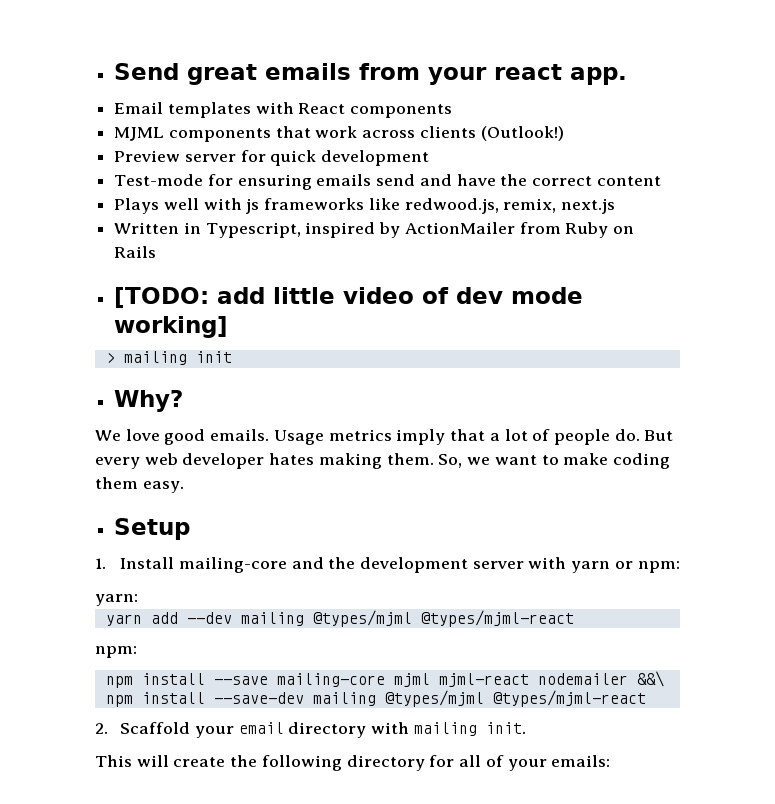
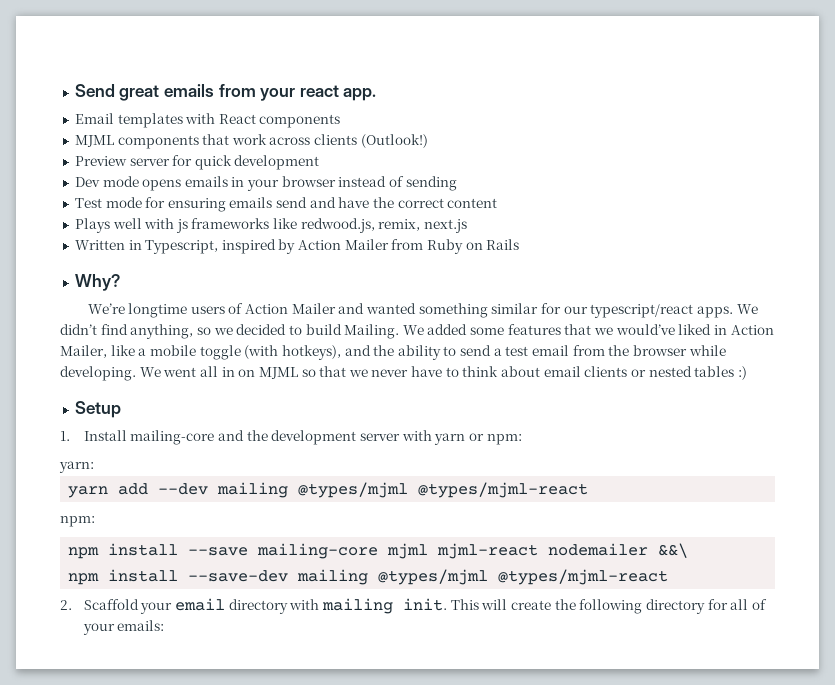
- Test-mode for ensuring emails send and have the correct content
+ Dev mode opens emails in your browser instead of sending
+ Test mode for ensuring emails send and have the correct content
- Written in Typescript, inspired by ActionMailer from Ruby on Rails
+ Written in Typescript, inspired by Action Mailer from Ruby on Rails
- [TODO: add little video of dev mode working]
- > mailing init
  Why?
- We love good emails. Usage metrics imply that a lot of people do. But every web developer hates making them. So, we want to make coding them easy.
+ We’re longtime users of Action Mailer and wanted something similar for our typescript/react apps. We didn’t find anything, so we decided to build Mailing. We added some features that we would’ve liked in Action Mailer, like a mobile toggle (with hotkeys), and the ability to send a test email from the browser while developing. We went all in on MJML so that we never have to think about email clients or nested tables :)
- 2. Scaffold your email directory with mailing init.
- This will create the following directory for all of your emails:
+ 2. Scaffold your email directory with mailing init. This will create the following directory for all of your emails:

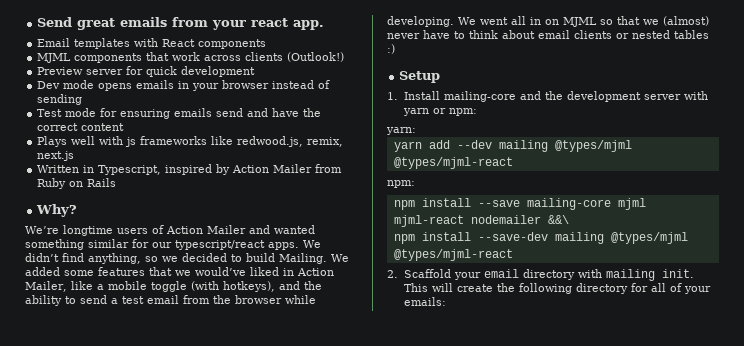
- We went all in on MJML so that we never have to think about email clients or nested tables :)
+ We went all in on MJML so that we (almost) never have to think about email clients or nested tables :)

